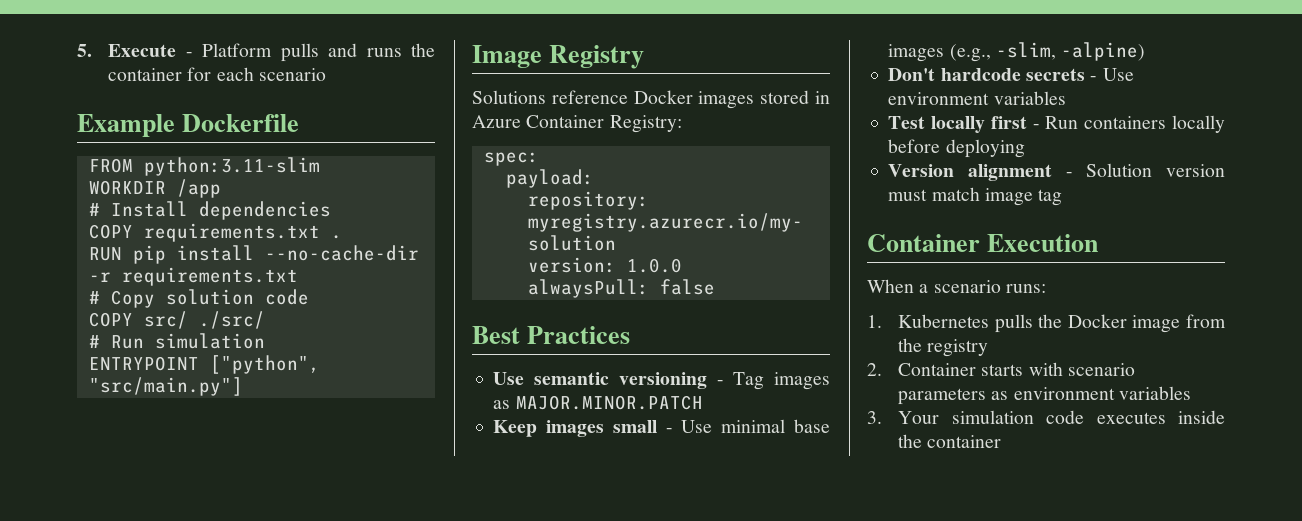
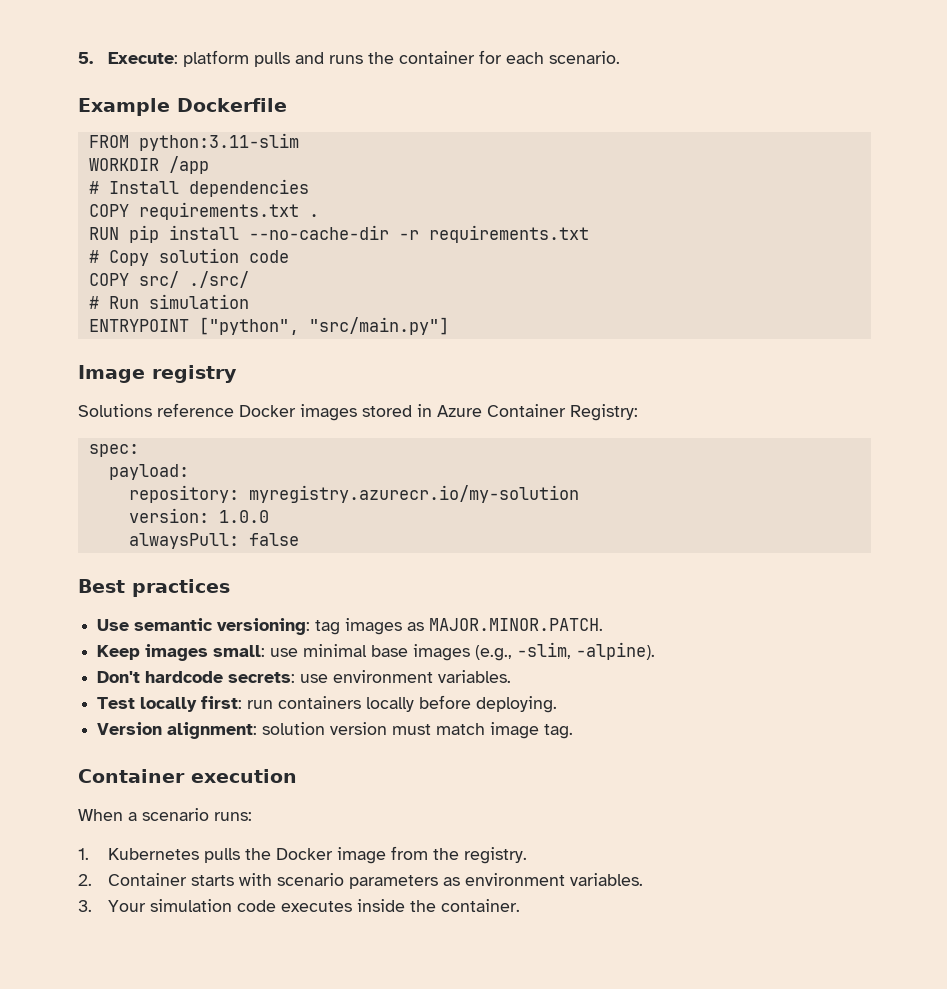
- 5. Execute - Platform pulls and runs the container for each scenario
+ 5. Execute: platform pulls and runs the container for each scenario.
- Image Registry
+ Image registry
- Best Practices
+ Best practices
- Use semantic versioning - Tag images as MAJOR.MINOR.PATCH
+ Use semantic versioning: tag images as MAJOR.MINOR.PATCH.
- Keep images small - Use minimal base images (e.g., -slim, -alpine)
+ Keep images small: use minimal base images (e.g., -slim, -alpine).
- Don't hardcode secrets - Use environment variables
+ Don't hardcode secrets: use environment variables.
- Test locally first - Run containers locally before deploying
+ Test locally first: run containers locally before deploying.
- Version alignment - Solution version must match image tag
- Container Execution
+ Version alignment: solution version must match image tag.
+ Container execution
- 1. Kubernetes pulls the Docker image from the registry
+ 1. Kubernetes pulls the Docker image from the registry.
- 2. Container starts with scenario parameters as environment variables
+ 2. Container starts with scenario parameters as environment variables.
- 3. Your simulation code executes inside the container
+ 3. Your simulation code executes inside the container.

